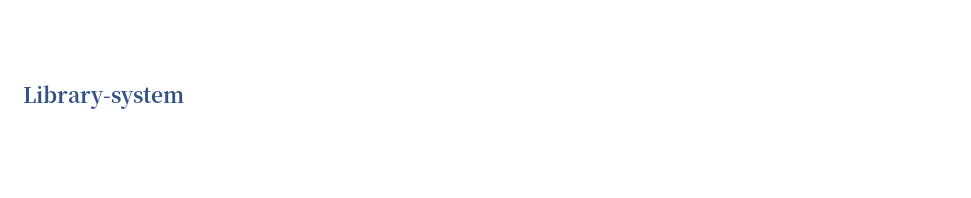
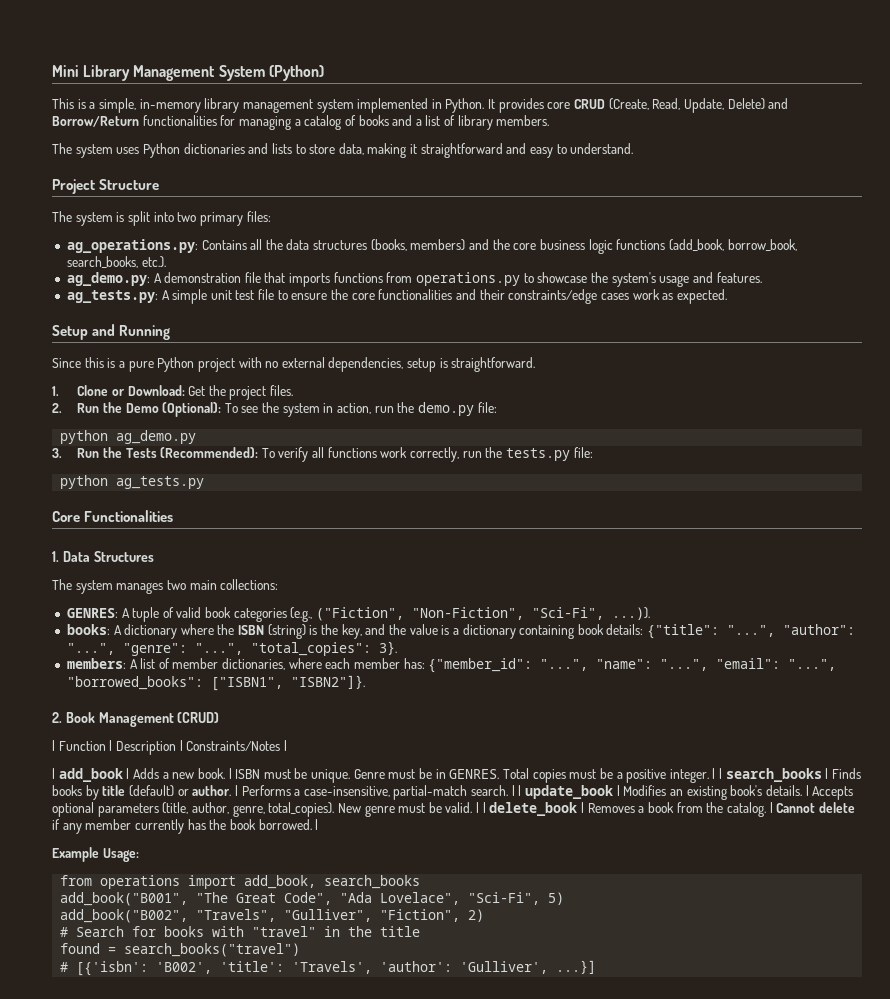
- Library-system
+ Mini Library Management System (Python)
+ This is a simple, in-memory library management system implemented in Python. It provides core CRUD (Create, Read, Update, Delete) and Borrow/Return functionalities for managing a catalog of books and a list of library members.
+ The system uses Python dictionaries and lists to store data, making it straightforward and easy to understand.
+ Project Structure
+ The system is split into two primary files:
+ ag_operations.py: Contains all the data structures (books, members) and the core business logic functions (add_book, borrow_book, search_books, etc.).
+ ag_demo.py: A demonstration file that imports functions from operations.py to showcase the system's usage and features.
+ ag_tests.py: A simple unit test file to ensure the core functionalities and their constraints/edge cases work as expected.
+ Setup and Running
+ Since this is a pure Python project with no external dependencies, setup is straightforward.
+ 1. Clone or Download: Get the project files.
+ 2. Run the Demo (Optional): To see the system in action, run the demo.py file:
+ python ag_demo.py
+ 3. Run the Tests (Recommended): To verify all functions work correctly, run the tests.py file:
+ python ag_tests.py
+ Core Functionalities
+ 1. Data Structures
+ The system manages two main collections:
+ GENRES: A tuple of valid book categories (e.g., ("Fiction", "Non-Fiction", "Sci-Fi", ...)).
+ books: A dictionary where the ISBN (string) is the key, and the value is a dictionary containing book details: {"title": "...", "author": "...", "genre": "...", "total_copies": 3}.
+ members: A list of member dictionaries, where each member has: {"member_id": "...", "name": "...", "email": "...", "borrowed_books": ["ISBN1", "ISBN2"]}.
+ 2. Book Management (CRUD)
+ | Function | Description | Constraints/Notes |
+ | add_book | Adds a new book. | ISBN must be unique. Genre must be in GENRES. Total copies must be a positive integer. | | search_books | Finds books by title (default) or author. | Performs a case-insensitive, partial-match search. | | update_book | Modifies an existing book's details. | Accepts optional parameters (title, author, genre, total_copies). New genre must be valid. | | delete_book | Removes a book from the catalog. | Cannot delete if any member currently has the book borrowed. |
+ Example Usage:
+ from operations import add_book, search_books
+ add_book("B001", "The Great Code", "Ada Lovelace", "Sci-Fi", 5)
+ add_book("B002", "Travels", "Gulliver", "Fiction", 2)
+ # Search for books with "travel" in the title
+ found = search_books("travel")
+ # [{'isbn': 'B002', 'title': 'Travels', 'author': 'Gulliver', ...}]

